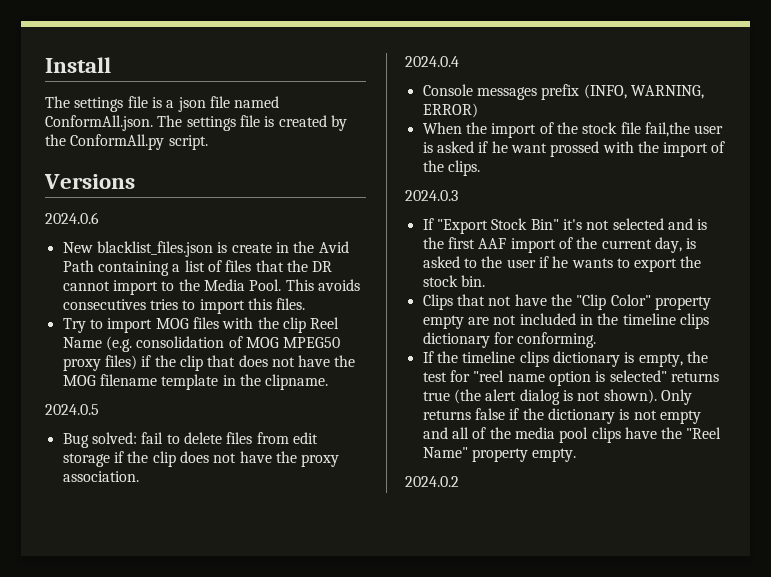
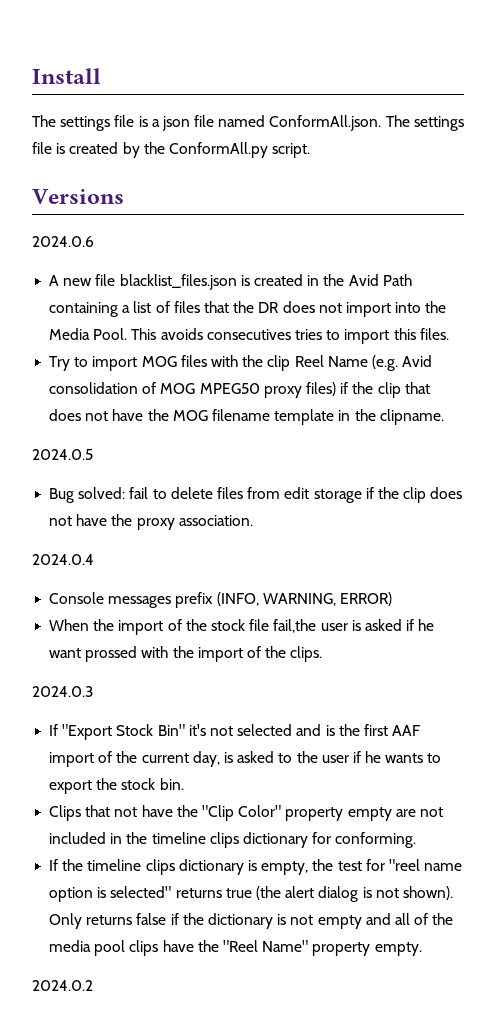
- New blacklist_files.json is create in the Avid Path containing a list of files that the DR cannot import to the Media Pool.
+ A new file blacklist_files.json is created in the Avid Path containing a list of files that the DR does not import into the Media Pool.
- Try to import MOG files with the clip Reel Name (e.g. consolidation of MOG MPEG50 proxy files) if the clip that does not have the MOG filename template in the clipname.
+ Try to import MOG files with the clip Reel Name (e.g. Avid consolidation of MOG MPEG50 proxy files) if the clip that does not have the MOG filename template in the clipname.

